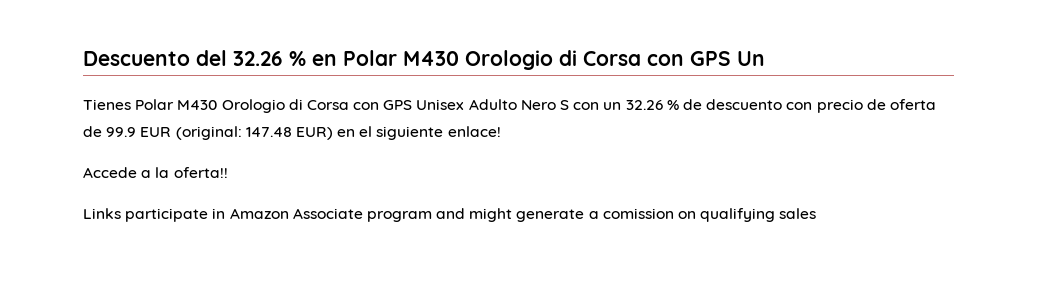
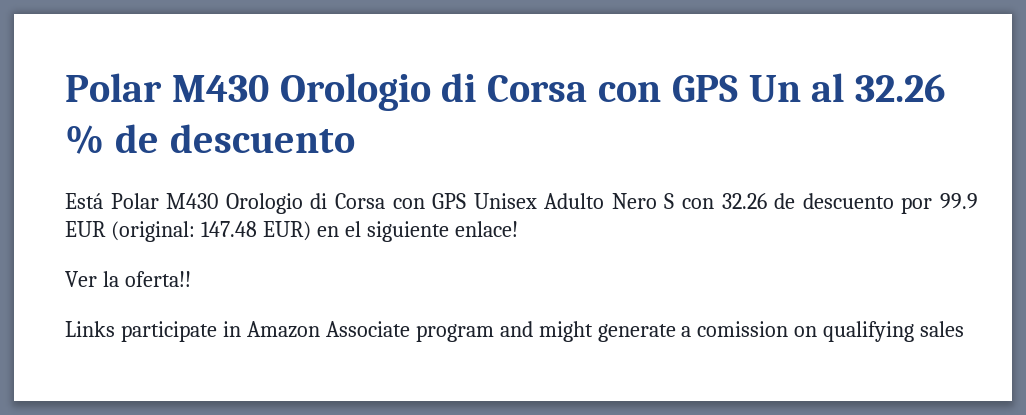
- Descuento del 32.26 % en Polar M430 Orologio di Corsa con GPS Un
- Tienes Polar M430 Orologio di Corsa con GPS Unisex Adulto Nero S con un 32.26 % de descuento con precio de oferta de 99.9 EUR (original: 147.48 EUR) en el siguiente enlace!
+ Polar M430 Orologio di Corsa con GPS Un al 32.26 % de descuento
+ Está Polar M430 Orologio di Corsa con GPS Unisex Adulto Nero S con 32.26 de descuento por 99.9 EUR (original: 147.48 EUR) en el siguiente enlace!
- Accede a la oferta!!
+ Ver la oferta!!

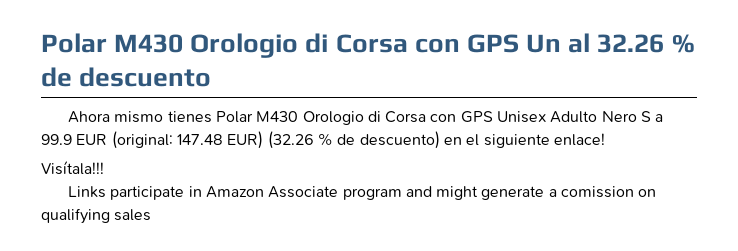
- Está Polar M430 Orologio di Corsa con GPS Unisex Adulto Nero S con 32.26 de descuento por 99.9 EUR (original: 147.48 EUR) en el siguiente enlace!
+ Ahora mismo tienes Polar M430 Orologio di Corsa con GPS Unisex Adulto Nero S a 99.9 EUR (original: 147.48 EUR) (32.26 % de descuento) en el siguiente enlace!
- Ver la oferta!!
+ Visítala!!!

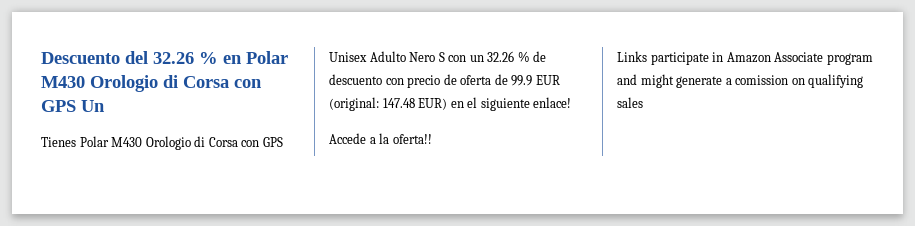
- Polar M430 Orologio di Corsa con GPS Un al 32.26 % de descuento
- Ahora mismo tienes Polar M430 Orologio di Corsa con GPS Unisex Adulto Nero S a 99.9 EUR (original: 147.48 EUR) (32.26 % de descuento) en el siguiente enlace!
+ Descuento del 32.26 % en Polar M430 Orologio di Corsa con GPS Un
+ Tienes Polar M430 Orologio di Corsa con GPS Unisex Adulto Nero S con un 32.26 % de descuento con precio de oferta de 99.9 EUR (original: 147.48 EUR) en el siguiente enlace!
- Visítala!!!
+ Accede a la oferta!!

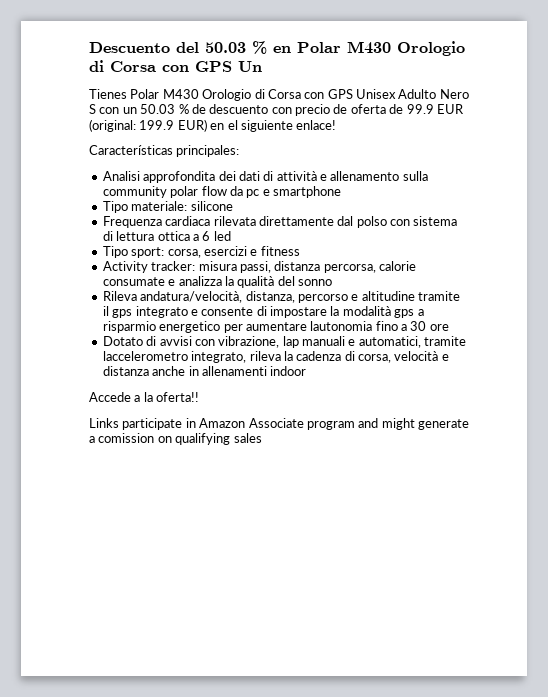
- Descuento del 32.26 % en Polar M430 Orologio di Corsa con GPS Un
+ Descuento del 50.03 % en Polar M430 Orologio di Corsa con GPS Un
- Tienes Polar M430 Orologio di Corsa con GPS Unisex Adulto Nero S con un 32.26 % de descuento con precio de oferta de 99.9 EUR (original: 147.48 EUR) en el siguiente enlace!
+ Tienes Polar M430 Orologio di Corsa con GPS Unisex Adulto Nero S con un 50.03 % de descuento con precio de oferta de 99.9 EUR (original: 199.9 EUR) en el siguiente enlace!
+ Características principales:
+ Analisi approfondita dei dati di attività e allenamento sulla community polar flow da pc e smartphone
+ Tipo materiale: silicone
+ Frequenza cardiaca rilevata direttamente dal polso con sistema di lettura ottica a 6 led
+ Tipo sport: corsa, esercizi e fitness
+ Activity tracker: misura passi, distanza percorsa, calorie consumate e analizza la qualità del sonno
+ Rileva andatura/velocità, distanza, percorso e altitudine tramite il gps integrato e consente di impostare la modalità gps a risparmio energetico per aumentare lautonomia fino a 30 ore
+ Dotato di avvisi con vibrazione, lap manuali e automatici, tramite laccelerometro integrato, rileva la cadenza di corsa, velocità e distanza anche in allenamenti indoor

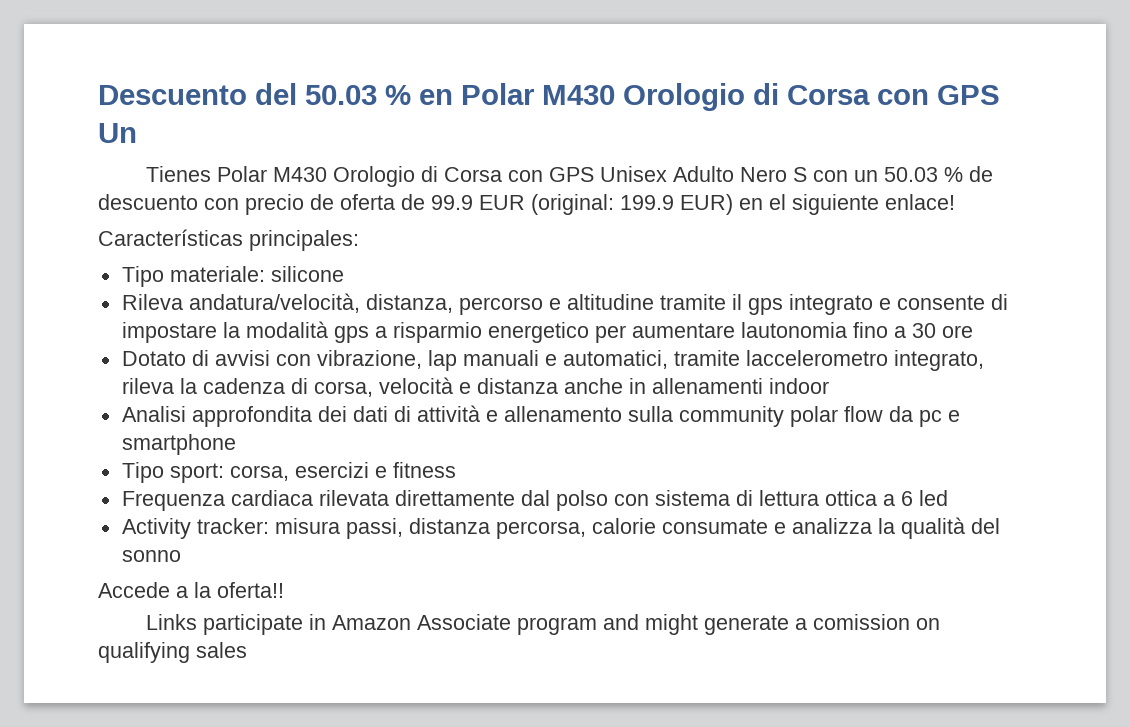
- Analisi approfondita dei dati di attività e allenamento sulla community polar flow da pc e smartphone
  Tipo materiale: silicone
- Frequenza cardiaca rilevata direttamente dal polso con sistema di lettura ottica a 6 led
- Tipo sport: corsa, esercizi e fitness
- Activity tracker: misura passi, distanza percorsa, calorie consumate e analizza la qualità del sonno
+ Analisi approfondita dei dati di attività e allenamento sulla community polar flow da pc e smartphone
+ Tipo sport: corsa, esercizi e fitness
+ Frequenza cardiaca rilevata direttamente dal polso con sistema di lettura ottica a 6 led
+ Activity tracker: misura passi, distanza percorsa, calorie consumate e analizza la qualità del sonno

